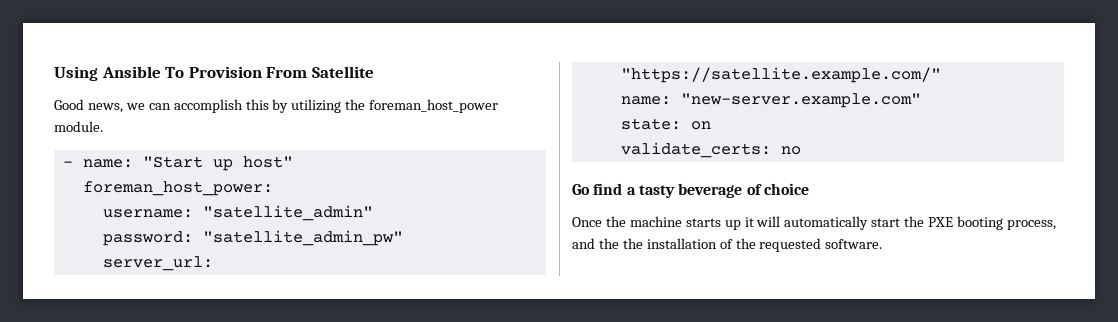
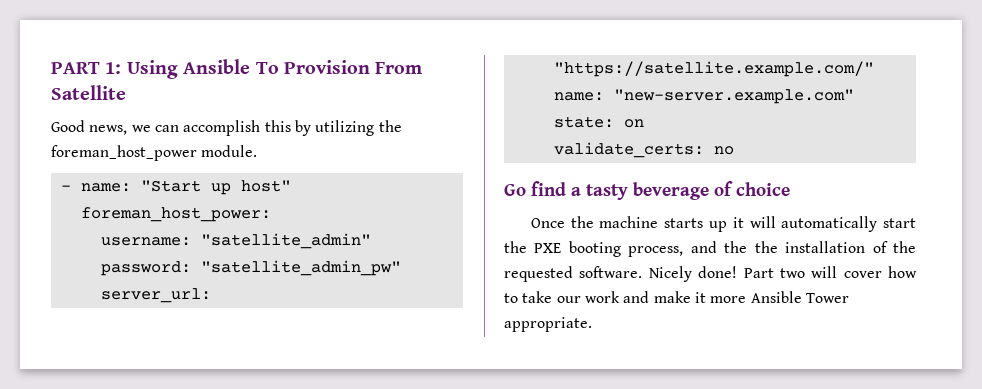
- Using Ansible To Provision From Satellite
+ PART 1: Using Ansible To Provision From Satellite
+ Nicely done! Part two will cover how to take our work and make it more Ansible Tower appropriate.

